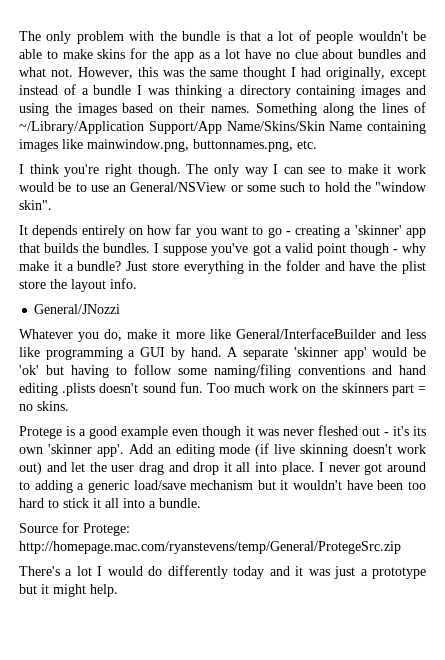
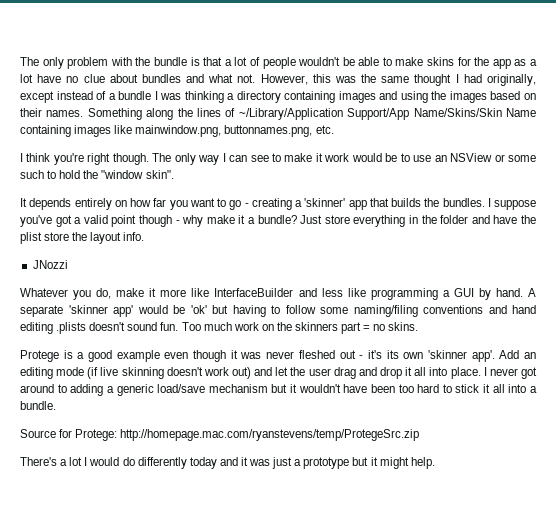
- The only way I can see to make it work would be to use an General/NSView or some such to hold the "window skin".
+ The only way I can see to make it work would be to use an NSView or some such to hold the "window skin".
- General/JNozzi
+ JNozzi
- Whatever you do, make it more like General/InterfaceBuilder and less like programming a GUI by hand.
+ Whatever you do, make it more like InterfaceBuilder and less like programming a GUI by hand.
- Source for Protege: http://homepage.mac.com/ryanstevens/temp/General/ProtegeSrc.zip
+ Source for Protege: http://homepage.mac.com/ryanstevens/temp/ProtegeSrc.zip

